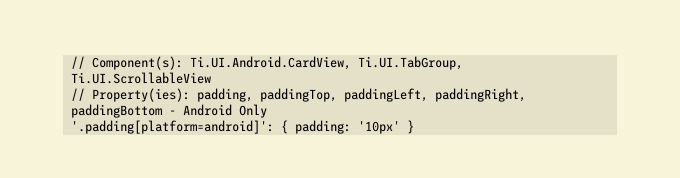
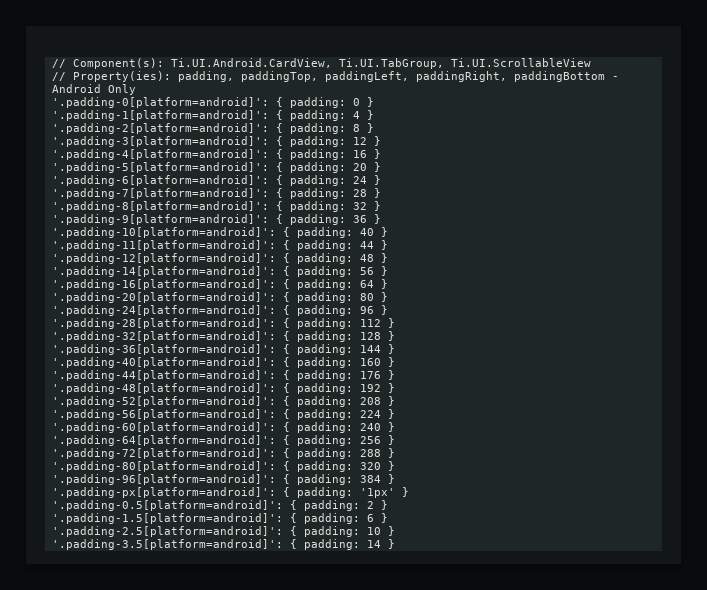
- '.padding[platform=android]': { padding: '10px' }
+ '.padding-0[platform=android]': { padding: 0 }
+ '.padding-1[platform=android]': { padding: 4 }
+ '.padding-2[platform=android]': { padding: 8 }
+ '.padding-3[platform=android]': { padding: 12 }
+ '.padding-4[platform=android]': { padding: 16 }
+ '.padding-5[platform=android]': { padding: 20 }
+ '.padding-6[platform=android]': { padding: 24 }
+ '.padding-7[platform=android]': { padding: 28 }
+ '.padding-8[platform=android]': { padding: 32 }
+ '.padding-9[platform=android]': { padding: 36 }
+ '.padding-10[platform=android]': { padding: 40 }
+ '.padding-11[platform=android]': { padding: 44 }
+ '.padding-12[platform=android]': { padding: 48 }
+ '.padding-14[platform=android]': { padding: 56 }
+ '.padding-16[platform=android]': { padding: 64 }
+ '.padding-20[platform=android]': { padding: 80 }
+ '.padding-24[platform=android]': { padding: 96 }
+ '.padding-28[platform=android]': { padding: 112 }
+ '.padding-32[platform=android]': { padding: 128 }
+ '.padding-36[platform=android]': { padding: 144 }
+ '.padding-40[platform=android]': { padding: 160 }
+ '.padding-44[platform=android]': { padding: 176 }
+ '.padding-48[platform=android]': { padding: 192 }
+ '.padding-52[platform=android]': { padding: 208 }
+ '.padding-56[platform=android]': { padding: 224 }
+ '.padding-60[platform=android]': { padding: 240 }
+ '.padding-64[platform=android]': { padding: 256 }
+ '.padding-72[platform=android]': { padding: 288 }
+ '.padding-80[platform=android]': { padding: 320 }
+ '.padding-96[platform=android]': { padding: 384 }
+ '.padding-px[platform=android]': { padding: '1px' }
+ '.padding-0.5[platform=android]': { padding: 2 }
+ '.padding-1.5[platform=android]': { padding: 6 }
+ '.padding-2.5[platform=android]': { padding: 10 }
+ '.padding-3.5[platform=android]': { padding: 14 }

